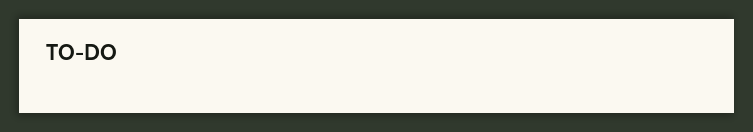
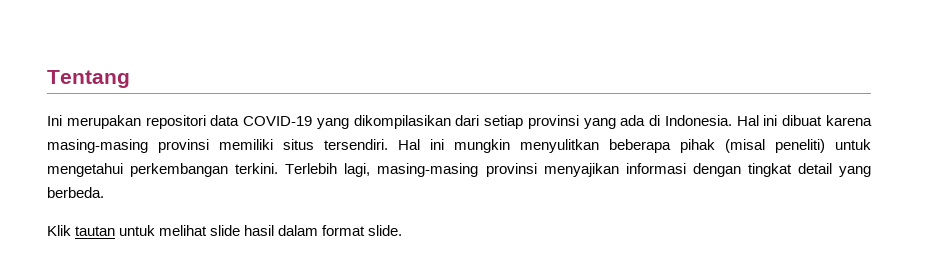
- TO-DO
+ Tentang
+ Ini merupakan repositori data COVID-19 yang dikompilasikan dari setiap provinsi yang ada di Indonesia. Hal ini dibuat karena masing-masing provinsi memiliki situs tersendiri. Hal ini mungkin menyulitkan beberapa pihak (misal peneliti) untuk mengetahui perkembangan terkini. Terlebih lagi, masing-masing provinsi menyajikan informasi dengan tingkat detail yang berbeda.
+ Klik tautan untuk melihat slide hasil dalam format slide.

